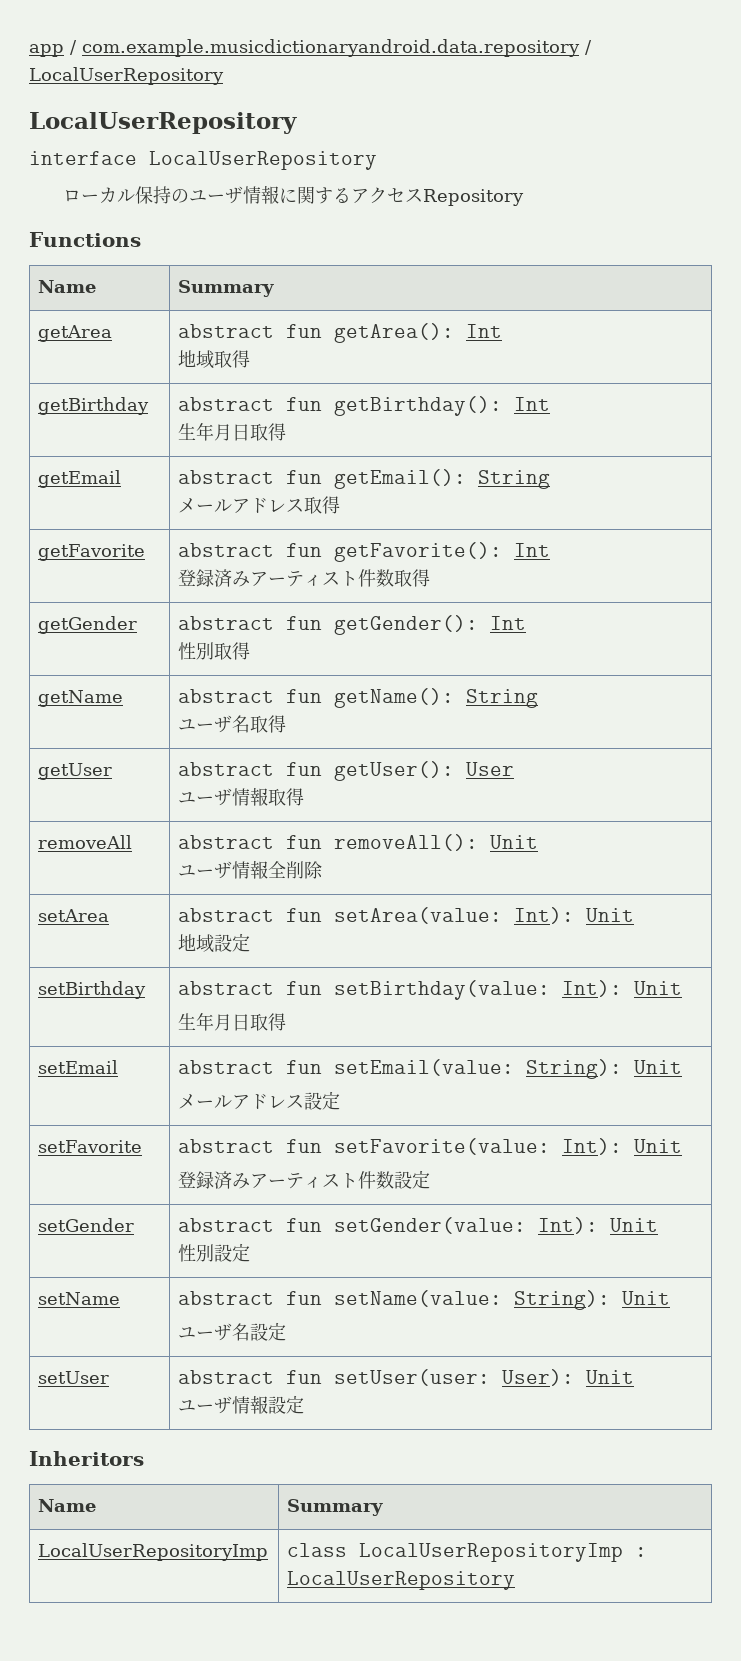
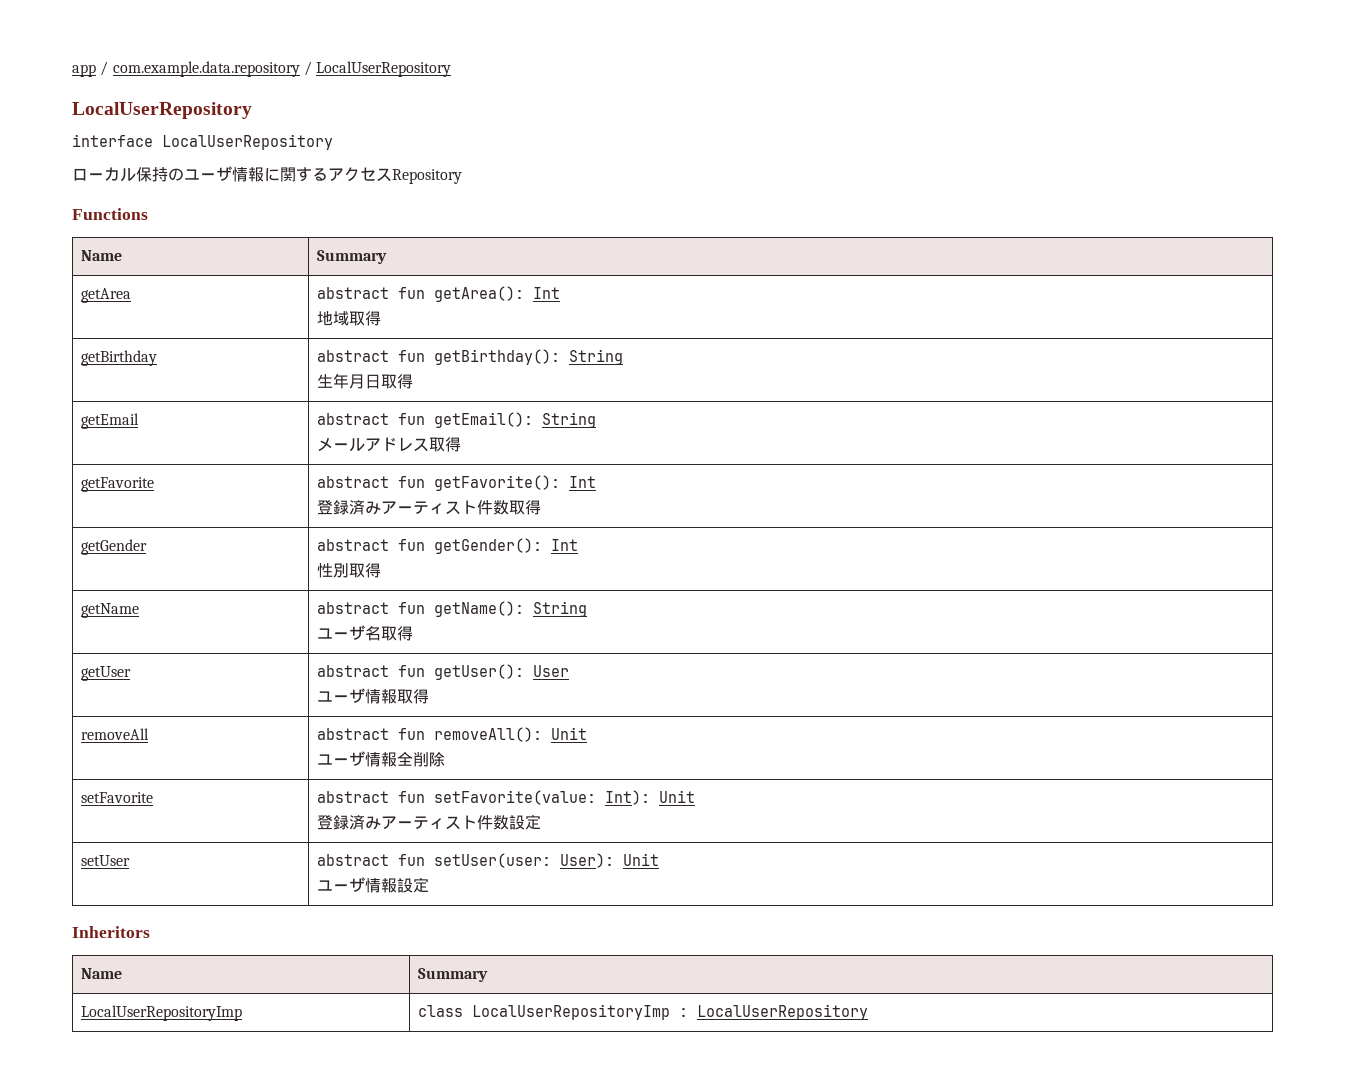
- app / com.example.musicdictionaryandroid.data.repository / LocalUserRepository
+ app / com.example.data.repository / LocalUserRepository
- getBirthday | abstract fun getBirthday(): Int
+ getBirthday | abstract fun getBirthday(): String
- setArea | abstract fun setArea(value: Int): Unit
- 地域設定
- setBirthday | abstract fun setBirthday(value: Int): Unit
- 生年月日取得
- setEmail | abstract fun setEmail(value: String): Unit
- メールアドレス設定
- setGender | abstract fun setGender(value: Int): Unit
- 性別設定
- setName | abstract fun setName(value: String): Unit
- ユーザ名設定

